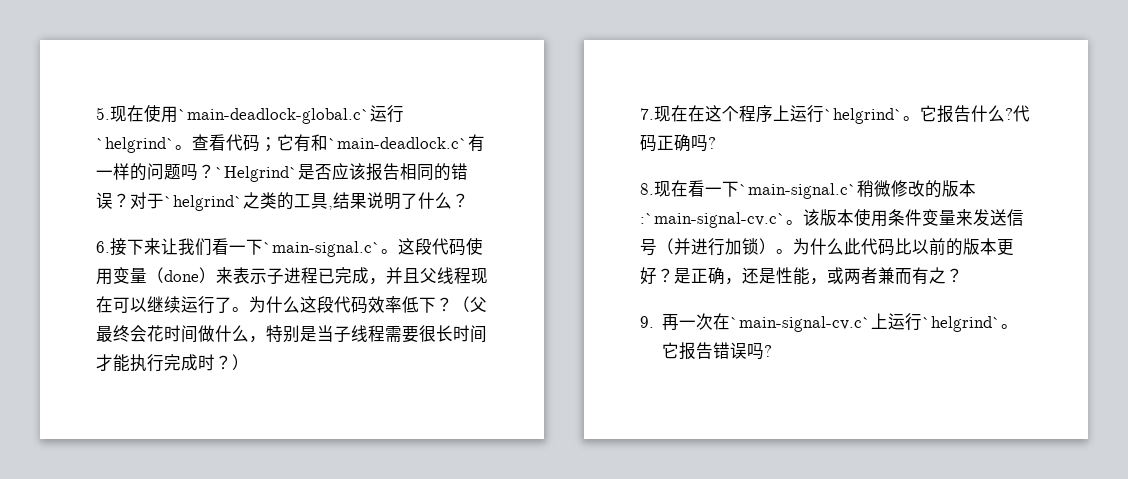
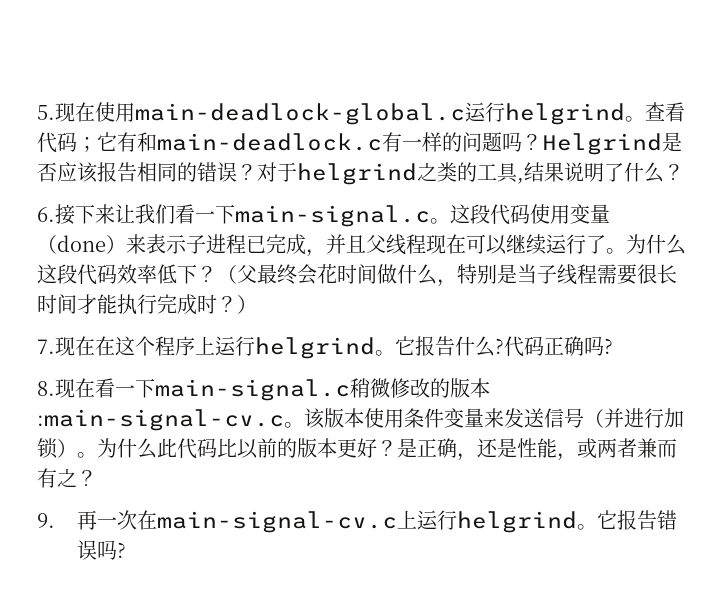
- 5.现在使用`main-deadlock-global.c`运行`helgrind`。
+ 5.现在使用main-deadlock-global.c运行helgrind。
- 查看代码；它有和`main-deadlock.c`有一样的问题吗？
+ 查看代码；它有和main-deadlock.c有一样的问题吗？
- `Helgrind`是否应该报告相同的错误？
+ Helgrind是否应该报告相同的错误？
- 对于`helgrind`之类的工具,结果说明了什么？
+ 对于helgrind之类的工具,结果说明了什么？
- 6.接下来让我们看一下`main-signal.c`。
+ 6.接下来让我们看一下main-signal.c。
- 7.现在在这个程序上运行`helgrind`。
+ 7.现在在这个程序上运行helgrind。
- 8.现在看一下`main-signal.c`稍微修改的版本:`main-signal-cv.c`。
+ 8.现在看一下main-signal.c稍微修改的版本:main-signal-cv.c。
- 9.再一次在`main-signal-cv.c`上运行`helgrind`。
+ 9.再一次在main-signal-cv.c上运行helgrind。

